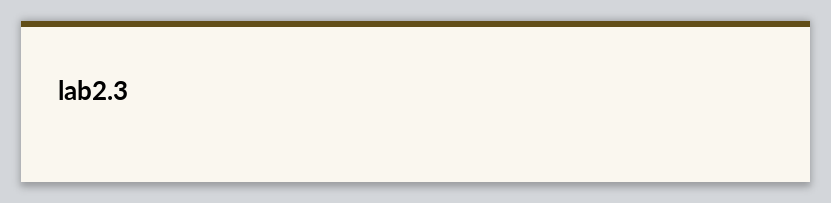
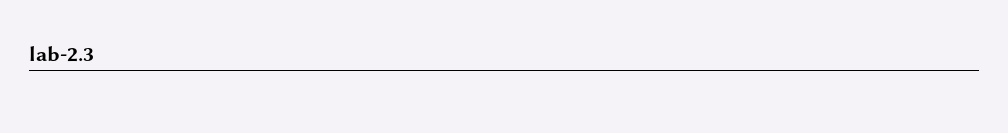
- lab2.3
+ lab-2.3

